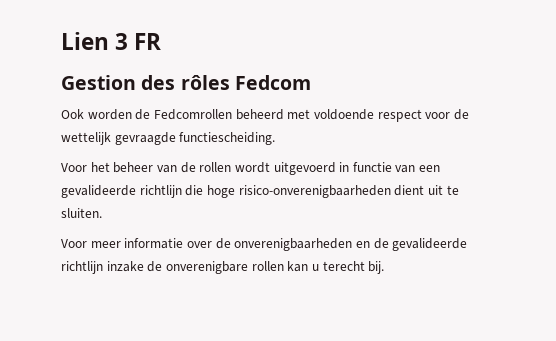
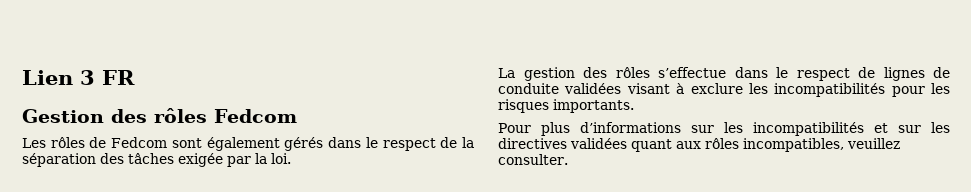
- Ook worden de Fedcomrollen beheerd met voldoende respect voor de wettelijk gevraagde functiescheiding.
- Voor het beheer van de rollen wordt uitgevoerd in functie van een gevalideerde richtlijn die hoge risico-onverenigbaarheden dient uit te sluiten.
- Voor meer informatie over de onverenigbaarheden en de gevalideerde richtlijn inzake de onverenigbare rollen kan u terecht bij.
+ Les rôles de Fedcom sont également gérés dans le respect de la séparation des tâches exigée par la loi.
+ La gestion des rôles s’effectue dans le respect de lignes de conduite validées visant à exclure les incompatibilités pour les risques importants.
+ Pour plus d’informations sur les incompatibilités et sur les directives validées quant aux rôles incompatibles, veuillez consulter.

